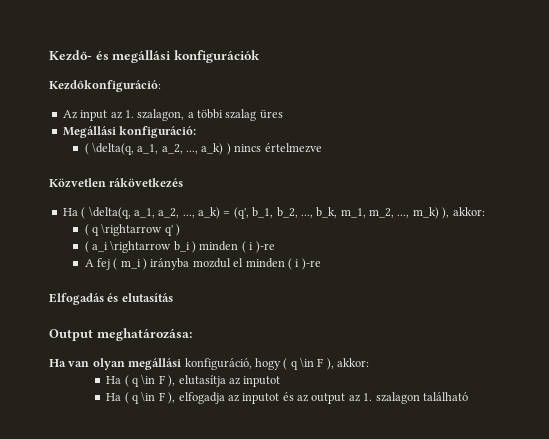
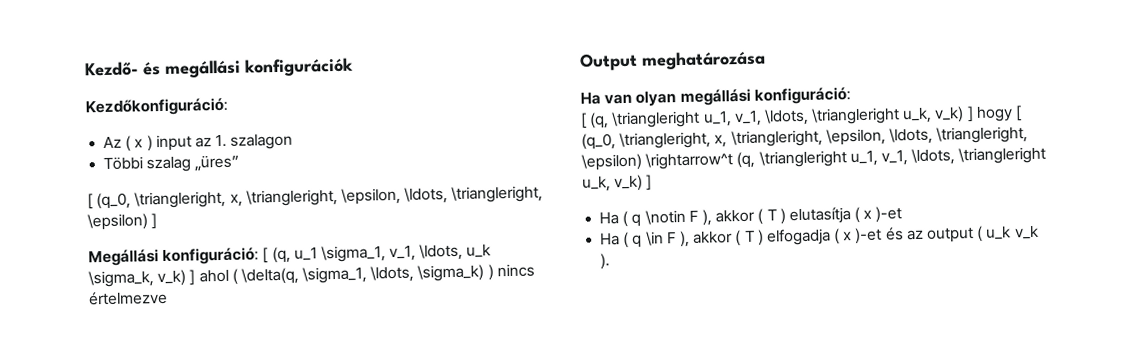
- Az input az 1. szalagon, a többi szalag üres
- Megállási konfiguráció:
- ( \delta(q, a_1, a_2, ..., a_k) ) nincs értelmezve
- Közvetlen rákövetkezés
- Ha ( \delta(q, a_1, a_2, ..., a_k) = (q', b_1, b_2, ..., b_k, m_1, m_2, ..., m_k) ), akkor:
- ( q \rightarrow q' )
- ( a_i \rightarrow b_i ) minden ( i )-re
- A fej ( m_i ) irányba mozdul el minden ( i )-re
- Elfogadás és elutasítás
+ Az ( x ) input az 1. szalagon
+ Többi szalag „üres”
+ [ (q_0, \triangleright, x, \triangleright, \epsilon, \ldots, \triangleright, \epsilon) ]
+ Megállási konfiguráció: [ (q, u_1 \sigma_1, v_1, \ldots, u_k \sigma_k, v_k) ] ahol ( \delta(q, \sigma_1, \ldots, \sigma_k) ) nincs értelmezve
- Output meghatározása:
+ Output meghatározása
- Ha van olyan megállási konfiguráció, hogy ( q \in F ), akkor:
- Ha ( q \in F ), elutasítja az inputot
- Ha ( q \in F ), elfogadja az inputot és az output az 1. szalagon található
+ Ha van olyan megállási konfiguráció:
+ [ (q, \triangleright u_1, v_1, \ldots, \triangleright u_k, v_k) ] hogy [ (q_0, \triangleright, x, \triangleright, \epsilon, \ldots, \triangleright, \epsilon) \rightarrow^t (q, \triangleright u_1, v_1, \ldots, \triangleright u_k, v_k) ]
+ Ha ( q \notin F ), akkor ( T ) elutasítja ( x )-et
+ Ha ( q \in F ), akkor ( T ) elfogadja ( x )-et és az output ( u_k v_k ).

